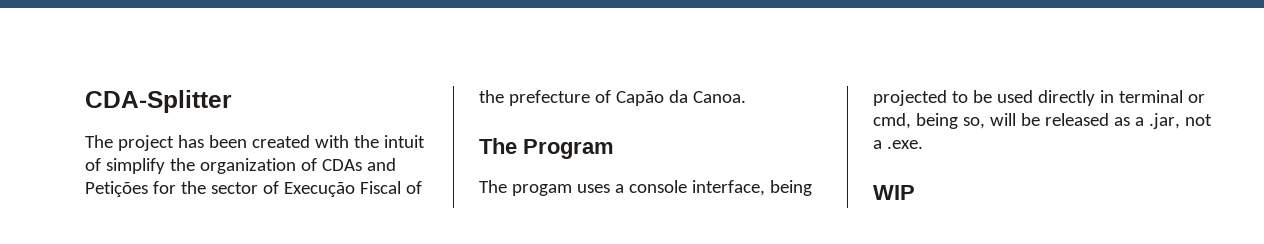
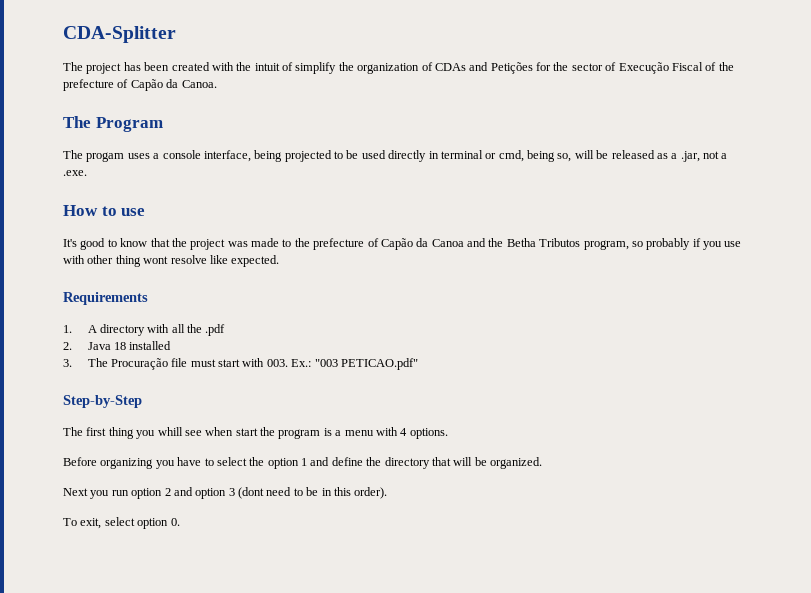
- WIP
+ How to use
+ It's good to know that the project was made to the prefecture of Capão da Canoa and the Betha Tributos program, so probably if you use with other thing wont resolve like expected.
+ Requirements
+ 1. A directory with all the .pdf
+ 2. Java 18 installed
+ 3. The Procuração file must start with 003. Ex.: "003 PETICAO.pdf"
+ Step-by-Step
+ The first thing you whill see when start the program is a menu with 4 options.
+ Before organizing you have to select the option 1 and define the directory that will be organized.
+ Next you run option 2 and option 3 (dont need to be in this order).
+ To exit, select option 0.

